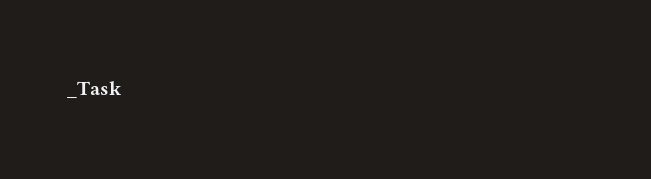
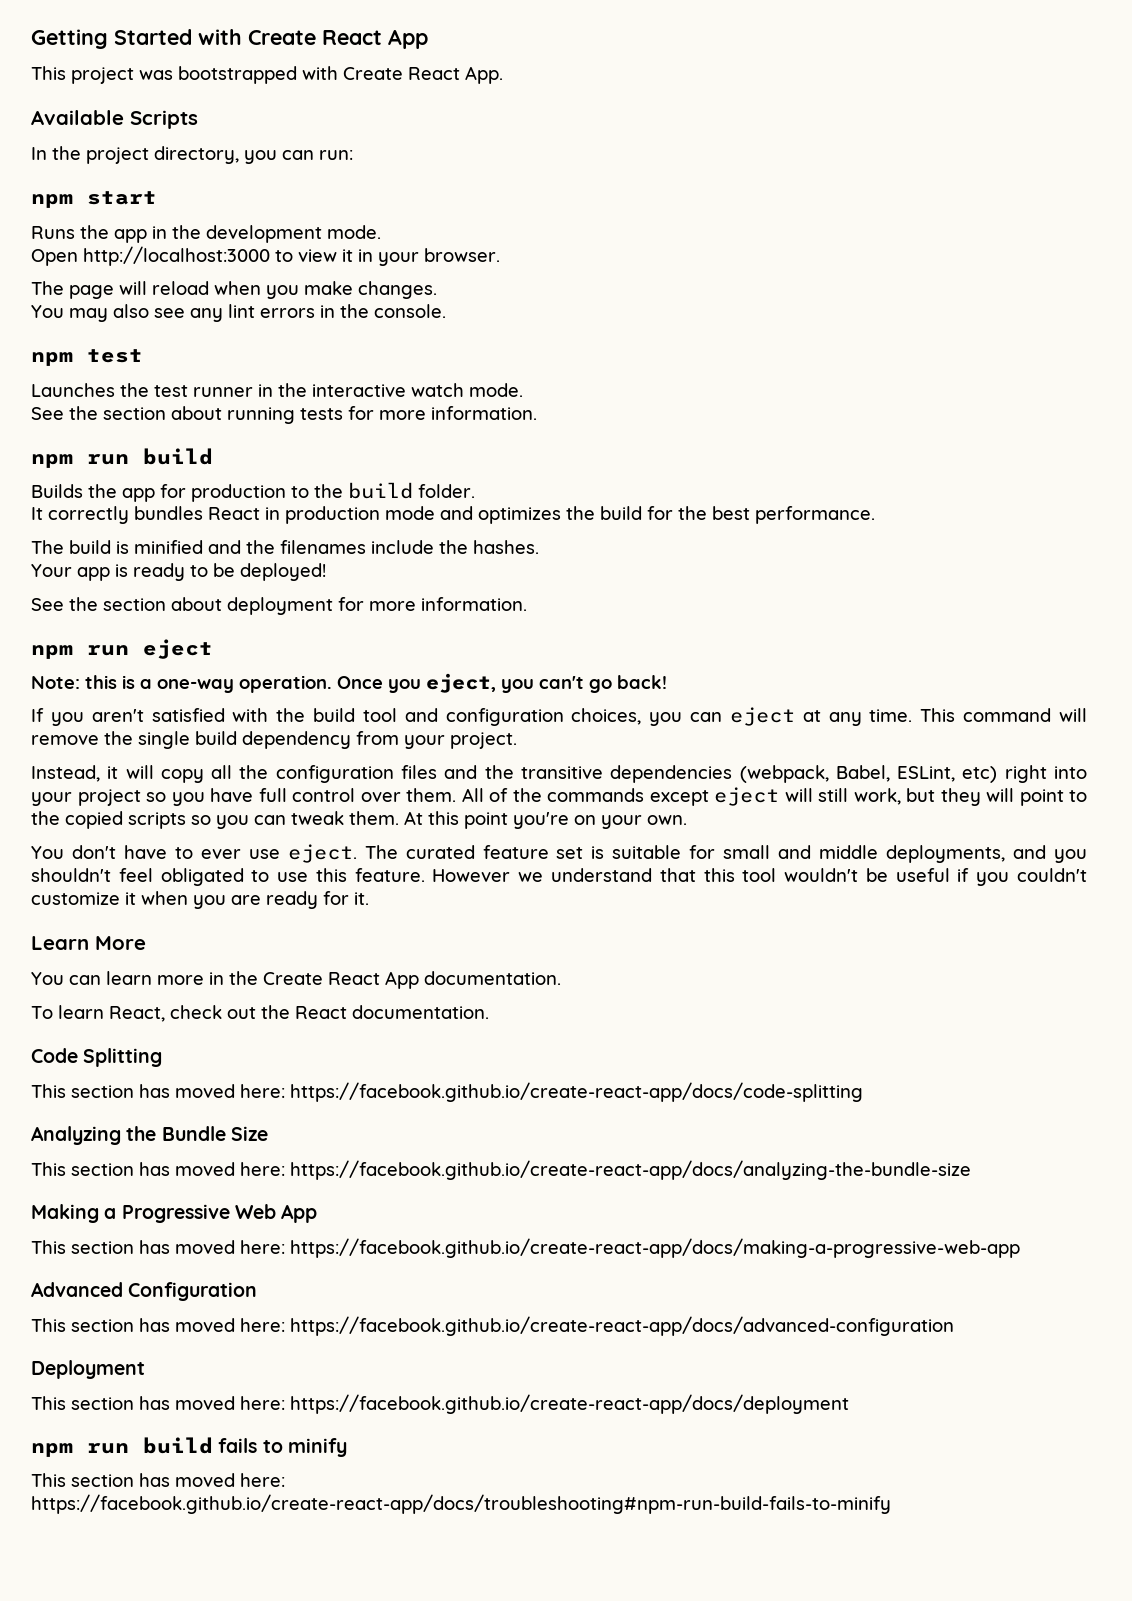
- _Task
+ Getting Started with Create React App
+ This project was bootstrapped with Create React App.
+ Available Scripts
+ In the project directory, you can run:
+ npm start
+ Runs the app in the development mode.
+ Open http://localhost:3000 to view it in your browser.
+ The page will reload when you make changes.
+ You may also see any lint errors in the console.
+ npm test
+ Launches the test runner in the interactive watch mode.
+ See the section about running tests for more information.
+ npm run build
+ Builds the app for production to the build folder.
+ It correctly bundles React in production mode and optimizes the build for the best performance.
+ The build is minified and the filenames include the hashes.
+ Your app is ready to be deployed!
+ See the section about deployment for more information.
+ npm run eject
+ Note: this is a one-way operation. Once you eject, you can't go back!
+ If you aren't satisfied with the build tool and configuration choices, you can eject at any time. This command will remove the single build dependency from your project.
+ Instead, it will copy all the configuration files and the transitive dependencies (webpack, Babel, ESLint, etc) right into your project so you have full control over them. All of the commands except eject will still work, but they will point to the copied scripts so you can tweak them. At this point you're on your own.
+ You don't have to ever use eject. The curated feature set is suitable for small and middle deployments, and you shouldn't feel obligated to use this feature. However we understand that this tool wouldn't be useful if you couldn't customize it when you are ready for it.
+ Learn More
+ You can learn more in the Create React App documentation.
+ To learn React, check out the React documentation.
+ Code Splitting
+ This section has moved here: https://facebook.github.io/create-react-app/docs/code-splitting
+ Analyzing the Bundle Size
+ This section has moved here: https://facebook.github.io/create-react-app/docs/analyzing-the-bundle-size
+ Making a Progressive Web App
+ This section has moved here: https://facebook.github.io/create-react-app/docs/making-a-progressive-web-app
+ Advanced Configuration
+ This section has moved here: https://facebook.github.io/create-react-app/docs/advanced-configuration
+ Deployment
+ This section has moved here: https://facebook.github.io/create-react-app/docs/deployment
+ npm run build fails to minify
+ This section has moved here: https://facebook.github.io/create-react-app/docs/troubleshooting#npm-run-build-fails-to-minify

